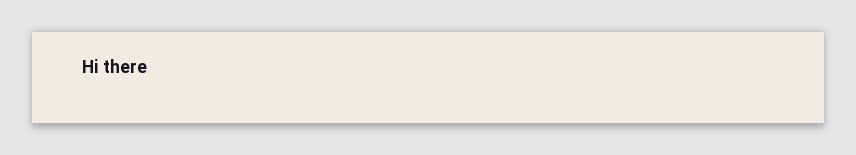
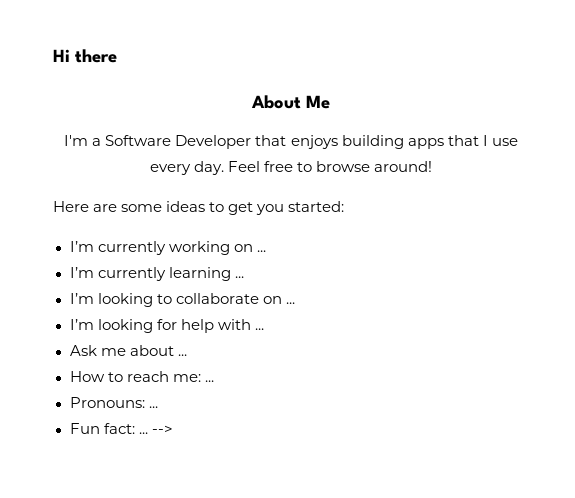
+ About Me
+ I'm a Software Developer that enjoys building apps that I use every day. Feel free to browse around!
+ Here are some ideas to get you started:
+ I’m currently working on ...
+ I’m currently learning ...
+ I’m looking to collaborate on ...
+ I’m looking for help with ...
+ Ask me about ...
+ How to reach me: ...
+ Pronouns: ...
+ Fun fact: ... -->

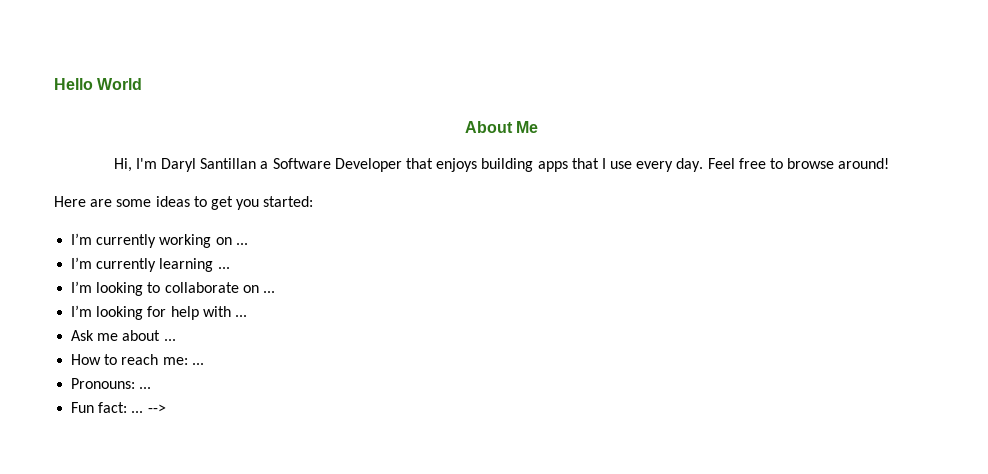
- Hi there
+ Hello World
- I'm a Software Developer that enjoys building apps that I use every day.
+ Hi, I'm Daryl Santillan a Software Developer that enjoys building apps that I use every day.

